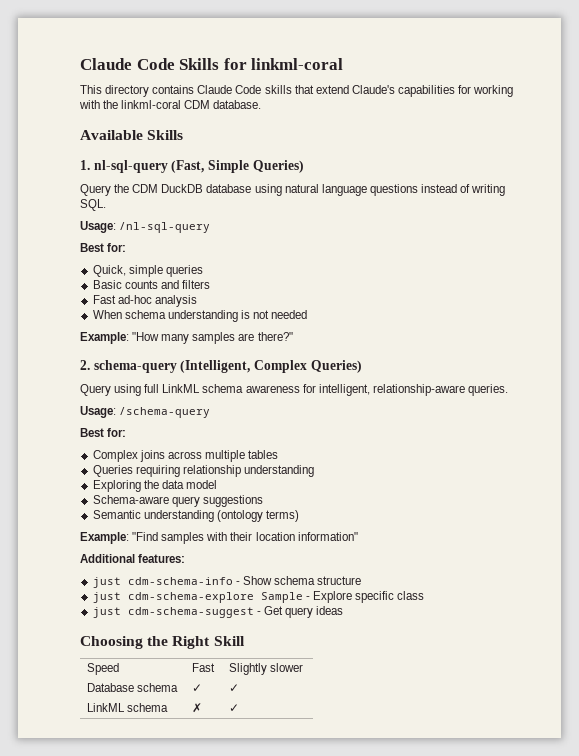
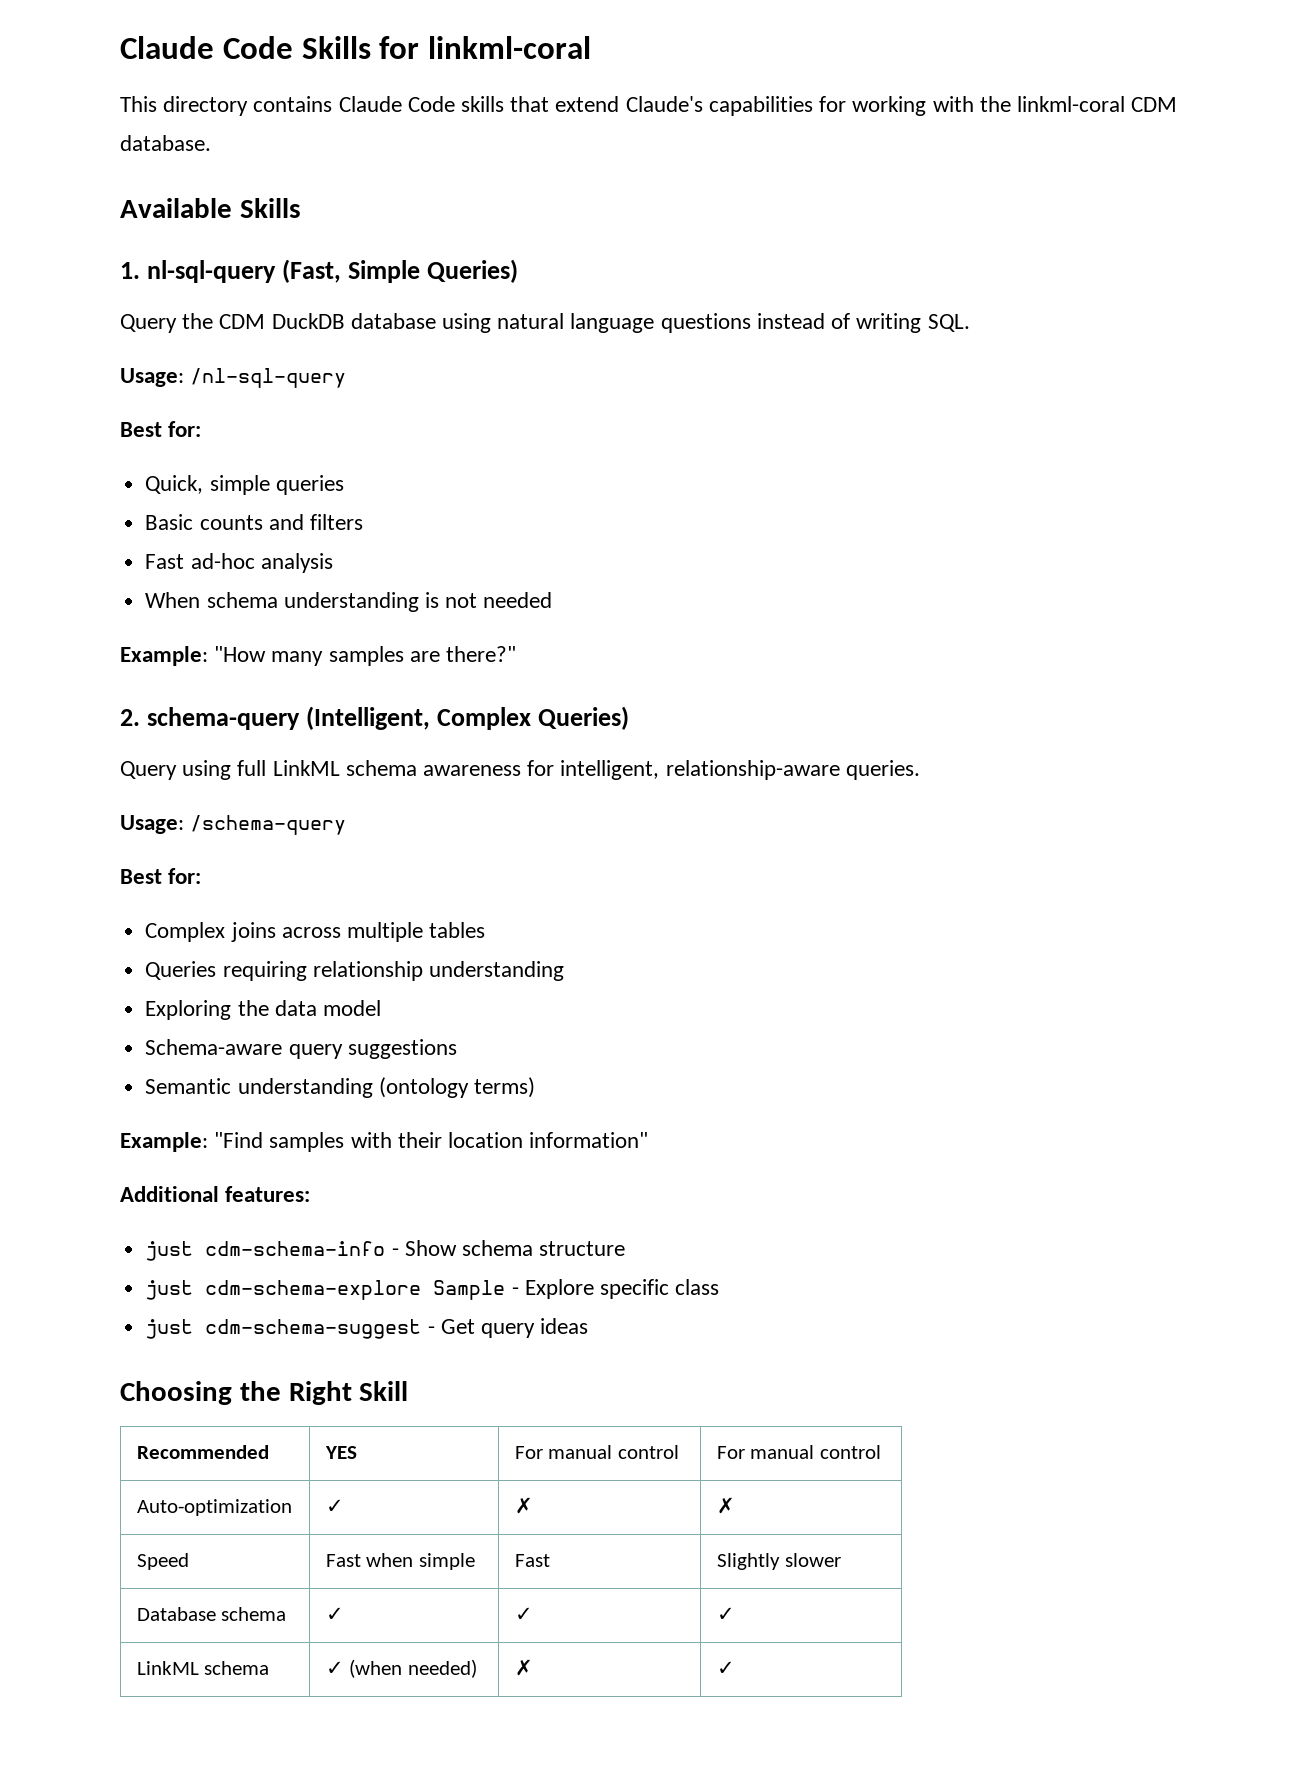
- Speed | Fast | Slightly slower
+ Recommended | YES | For manual control | For manual control
+ Auto-optimization | ✓ | ✗ | ✗
+ Speed | Fast when simple | Fast | Slightly slower
- Database schema | ✓ | ✓
- LinkML schema | ✗ | ✓
+ Database schema | ✓ | ✓ | ✓
+ LinkML schema | ✓ (when needed) | ✗ | ✓

